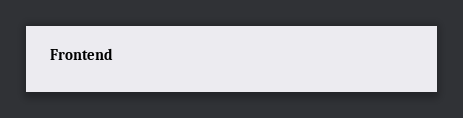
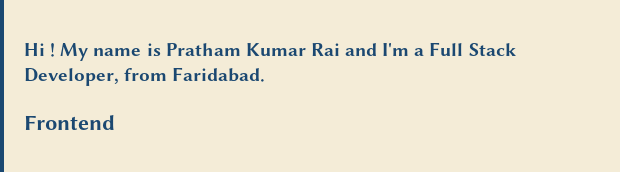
+ Hi ! My name is Pratham Kumar Rai and I'm a Full Stack Developer, from Faridabad.

